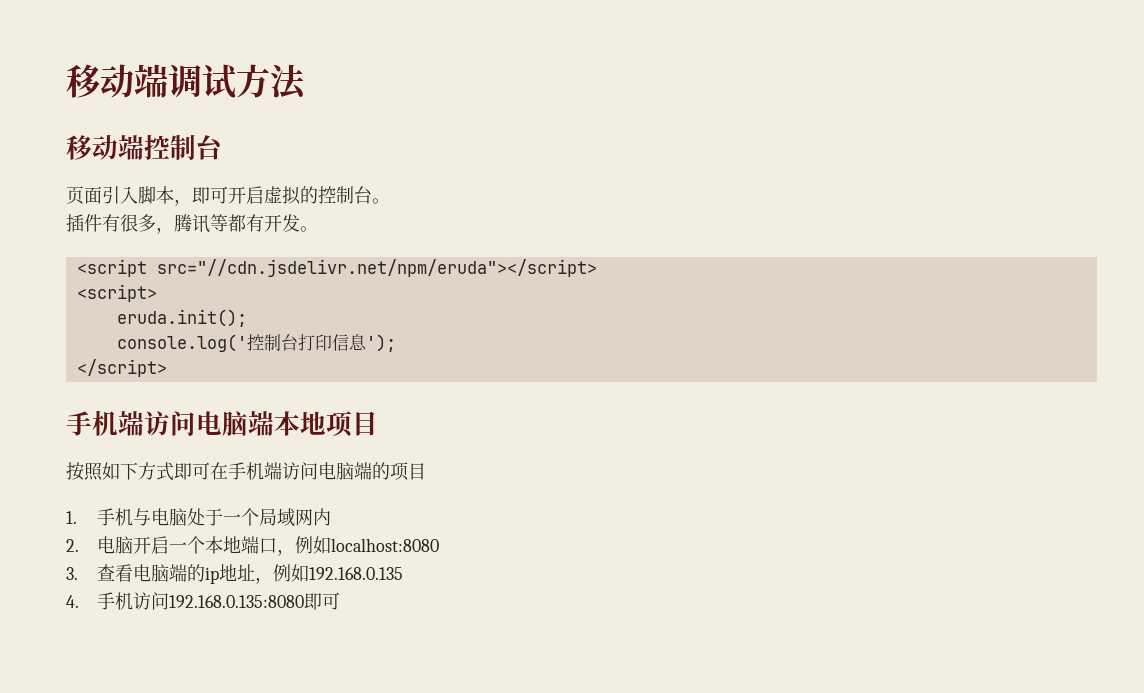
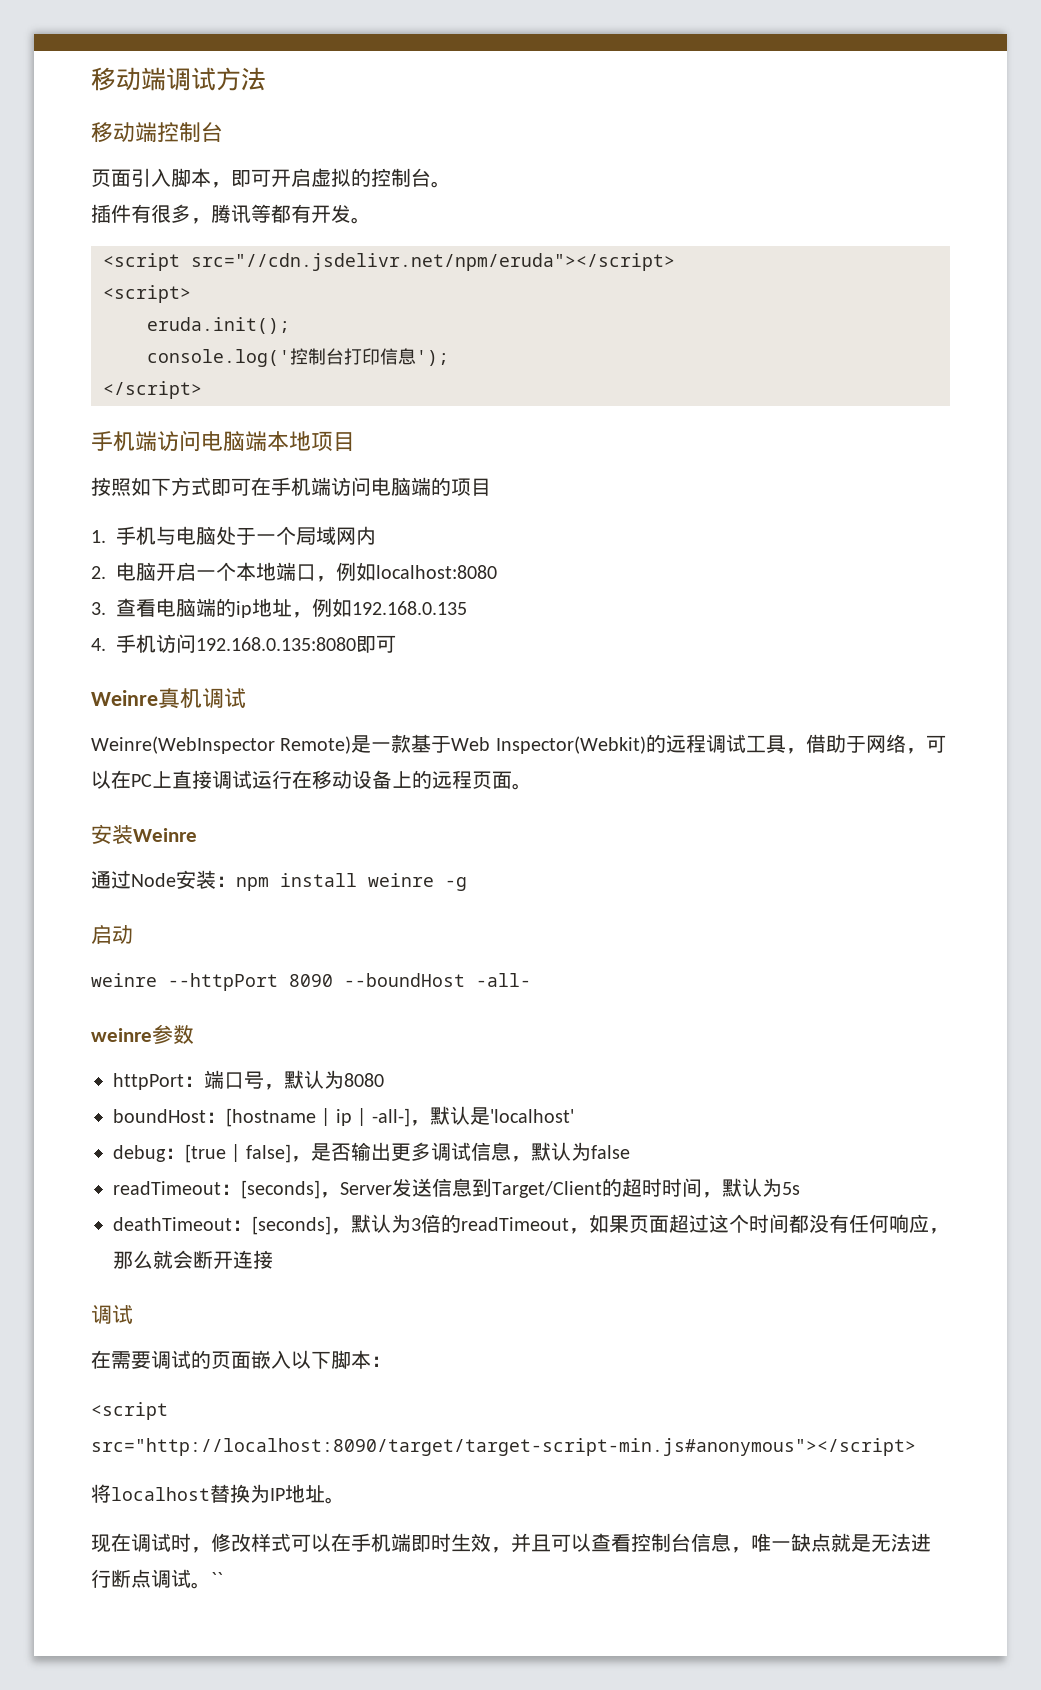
+ Weinre真机调试
+ Weinre(WebInspector Remote)是一款基于Web Inspector(Webkit)的远程调试工具，借助于网络，可以在PC上直接调试运行在移动设备上的远程页面。
+ 安装Weinre
+ 通过Node安装：npm install weinre -g
+ 启动
+ weinre --httpPort 8090 --boundHost -all-
+ weinre参数
+ httpPort：端口号，默认为8080
+ boundHost：[hostname | ip | -all-]，默认是'localhost'
+ debug：[true | false]，是否输出更多调试信息，默认为false
+ readTimeout：[seconds]，Server发送信息到Target/Client的超时时间，默认为5s
+ deathTimeout：[seconds]，默认为3倍的readTimeout，如果页面超过这个时间都没有任何响应，那么就会断开连接
+ 调试
+ 在需要调试的页面嵌入以下脚本：
+ <script src="http://localhost:8090/target/target-script-min.js#anonymous"></script>
+ 将localhost替换为IP地址。
+ 现在调试时，修改样式可以在手机端即时生效，并且可以查看控制台信息，唯一缺点就是无法进行断点调试。``

